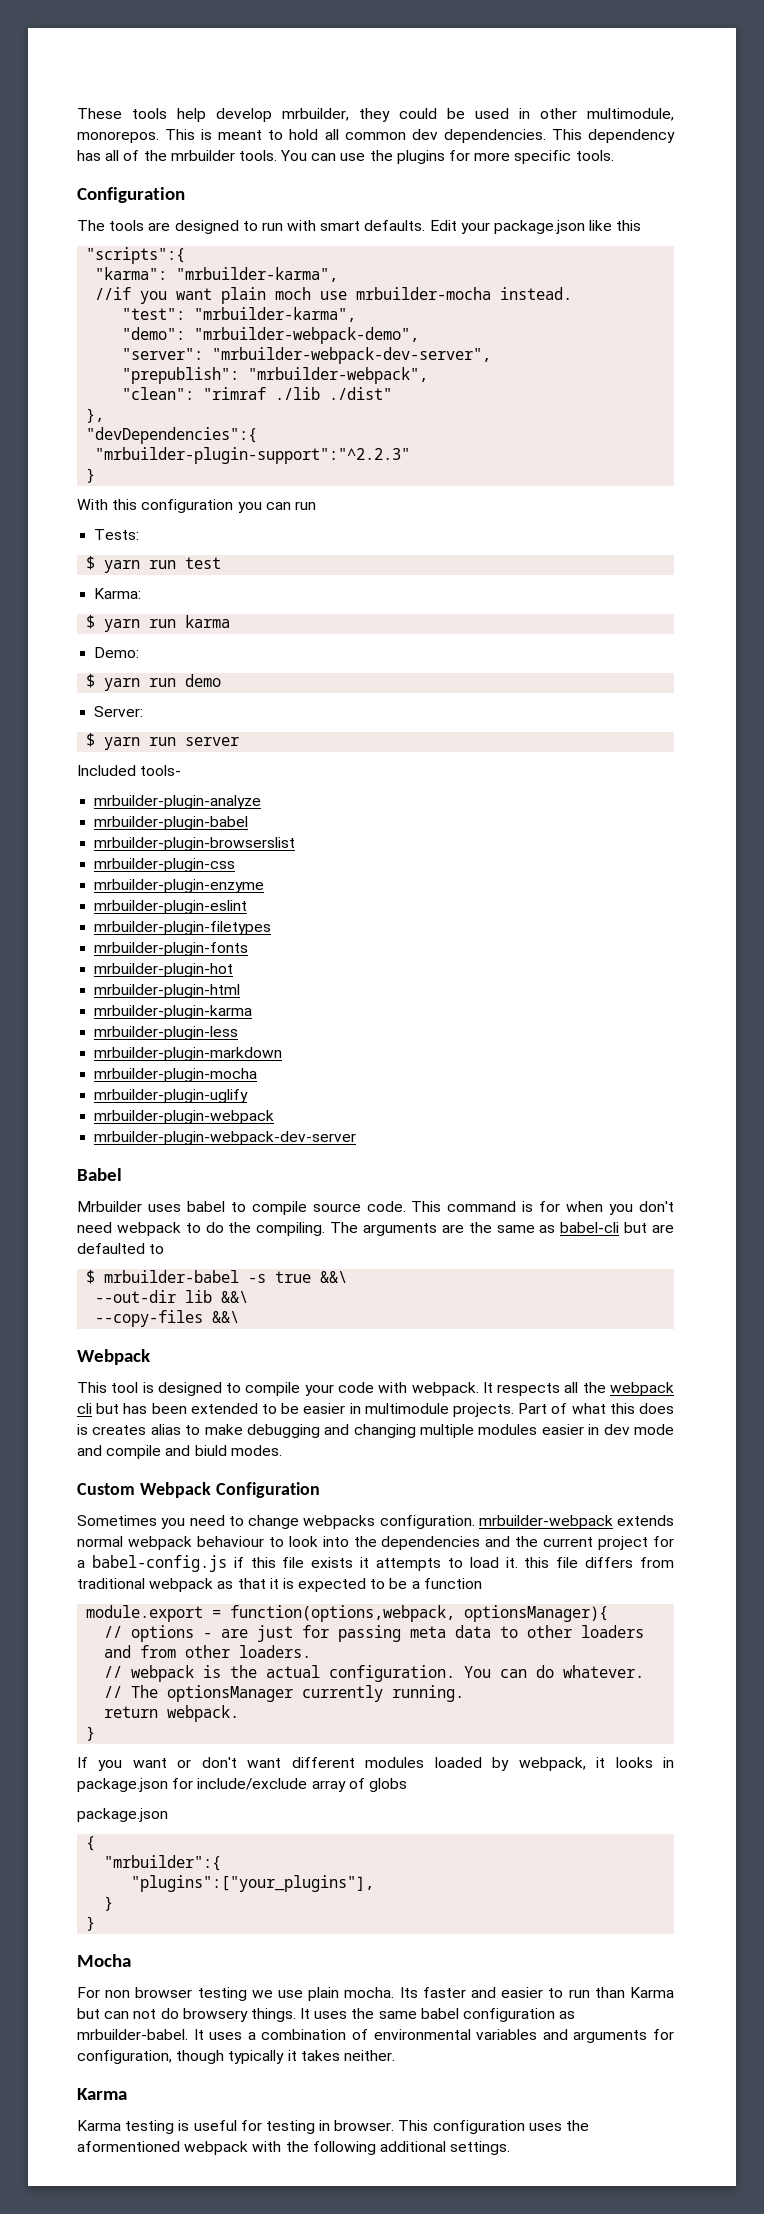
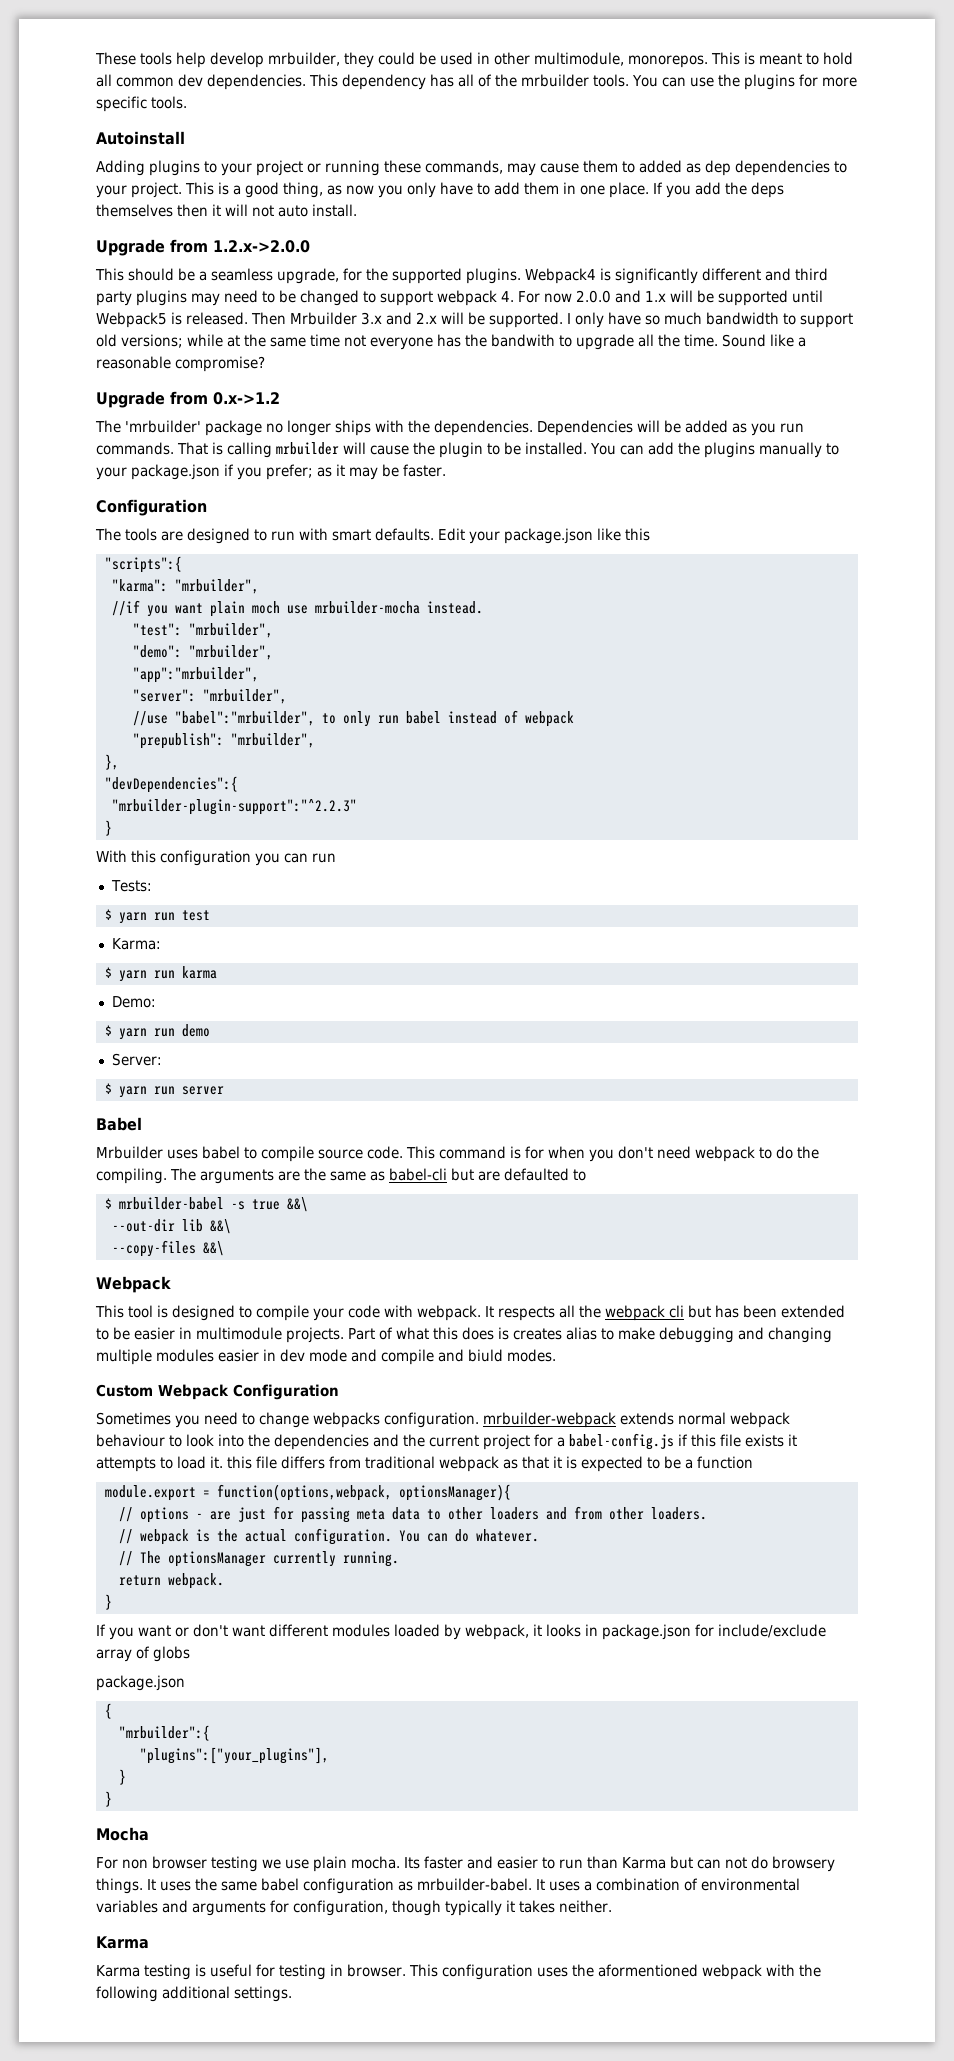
+ Autoinstall
+ Adding plugins to your project or running these commands, may cause them to added as dep dependencies to your project. This is a good thing, as now you only have to add them in one place. If you add the deps themselves then it will not auto install.
+ Upgrade from 1.2.x->2.0.0
+ This should be a seamless upgrade, for the supported plugins. Webpack4 is significantly different and third party plugins may need to be changed to support webpack 4. For now 2.0.0 and 1.x will be supported until Webpack5 is released. Then Mrbuilder 3.x and 2.x will be supported. I only have so much bandwidth to support old versions; while at the same time not everyone has the bandwith to upgrade all the time. Sound like a reasonable compromise?
+ Upgrade from 0.x->1.2
+ The 'mrbuilder' package no longer ships with the dependencies. Dependencies will be added as you run commands. That is calling mrbuilder will cause the plugin to be installed. You can add the plugins manually to your package.json if you prefer; as it may be faster.
- "karma": "mrbuilder-karma",
+ "karma": "mrbuilder",
- "test": "mrbuilder-karma",
+ "test": "mrbuilder",
- "demo": "mrbuilder-webpack-demo",
+ "demo": "mrbuilder",
+ "app":"mrbuilder",
- "server": "mrbuilder-webpack-dev-server",
- "prepublish": "mrbuilder-webpack",
- "clean": "rimraf ./lib ./dist"
+ "server": "mrbuilder",
+ //use "babel":"mrbuilder", to only run babel instead of webpack
+ "prepublish": "mrbuilder",
- Included tools-
- mrbuilder-plugin-analyze
- mrbuilder-plugin-babel
- mrbuilder-plugin-browserslist
- mrbuilder-plugin-css
- mrbuilder-plugin-enzyme
- mrbuilder-plugin-eslint
- mrbuilder-plugin-filetypes
- mrbuilder-plugin-fonts
- mrbuilder-plugin-hot
- mrbuilder-plugin-html
- mrbuilder-plugin-karma
- mrbuilder-plugin-less
- mrbuilder-plugin-markdown
- mrbuilder-plugin-mocha
- mrbuilder-plugin-uglify
- mrbuilder-plugin-webpack
- mrbuilder-plugin-webpack-dev-server

